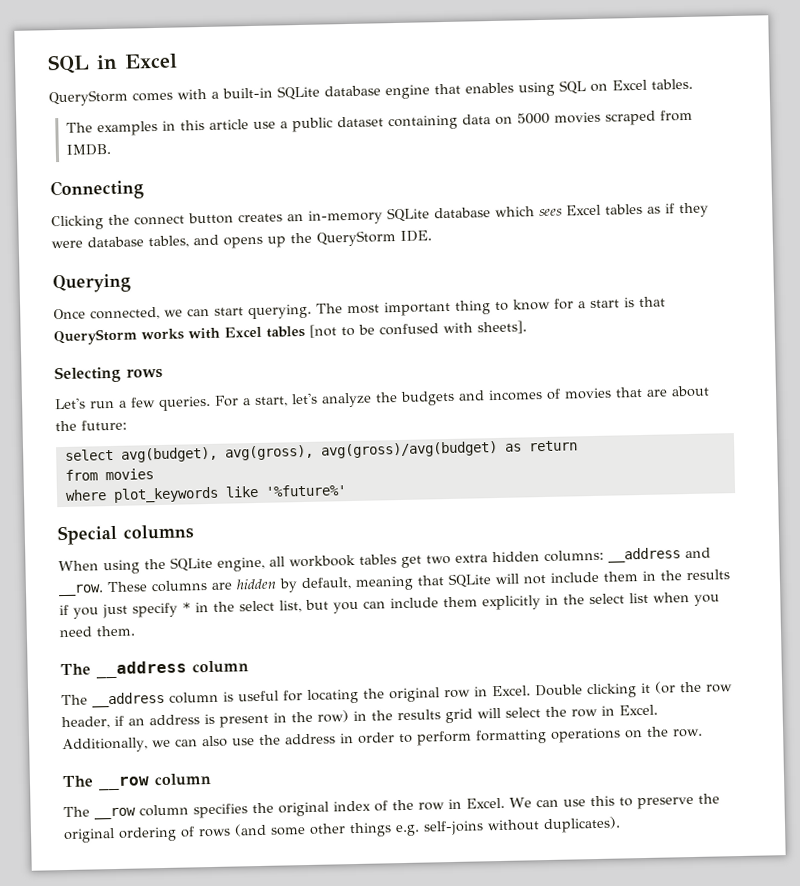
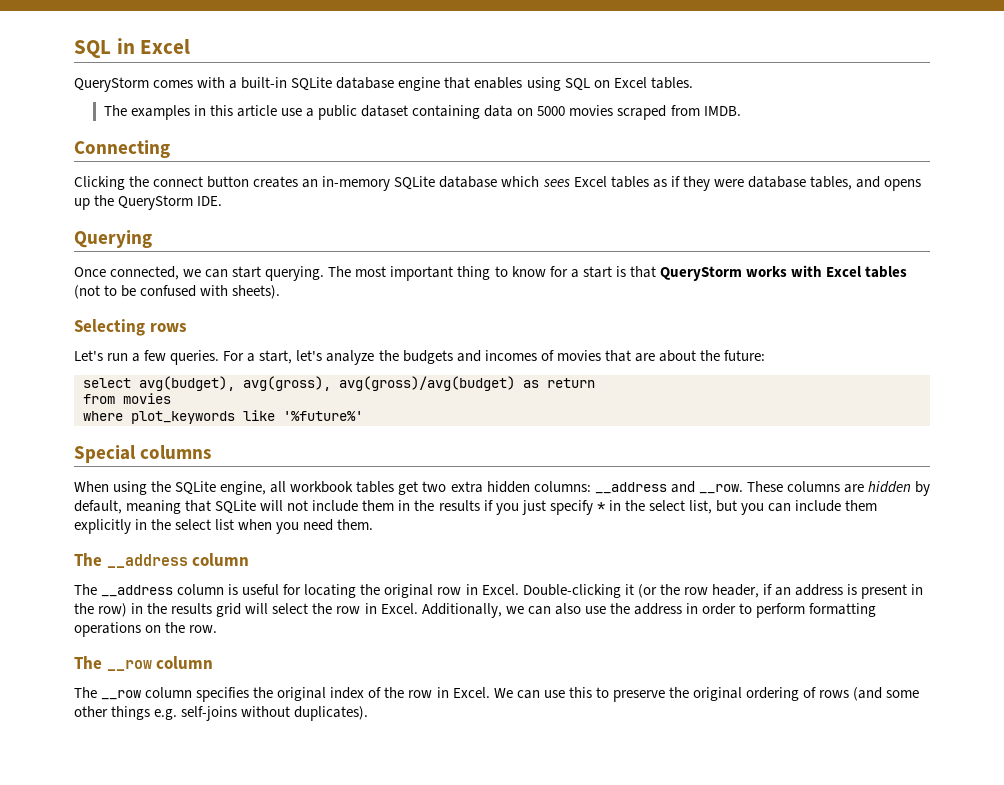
- The most important thing to know for a start is that QueryStorm works with Excel tables [not to be confused with sheets].
+ The most important thing to know for a start is that QueryStorm works with Excel tables (not to be confused with sheets).
- Double clicking it (or the row header, if an address is present in the row) in the results grid will select the row in Excel.
+ Double-clicking it (or the row header, if an address is present in the row) in the results grid will select the row in Excel.

